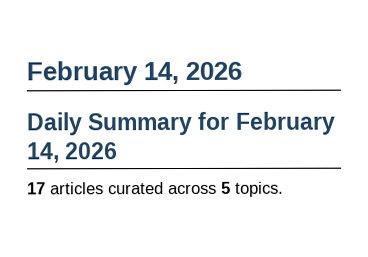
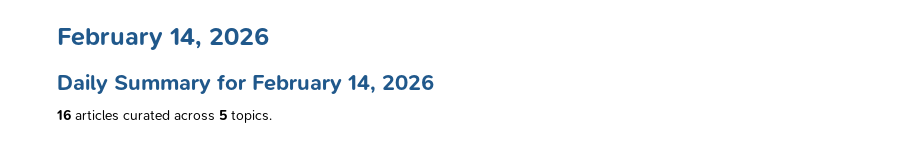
- 17 articles curated across 5 topics.
+ 16 articles curated across 5 topics.

